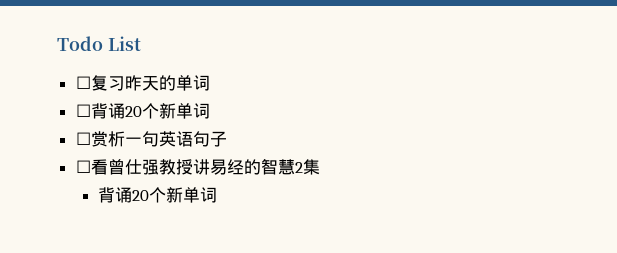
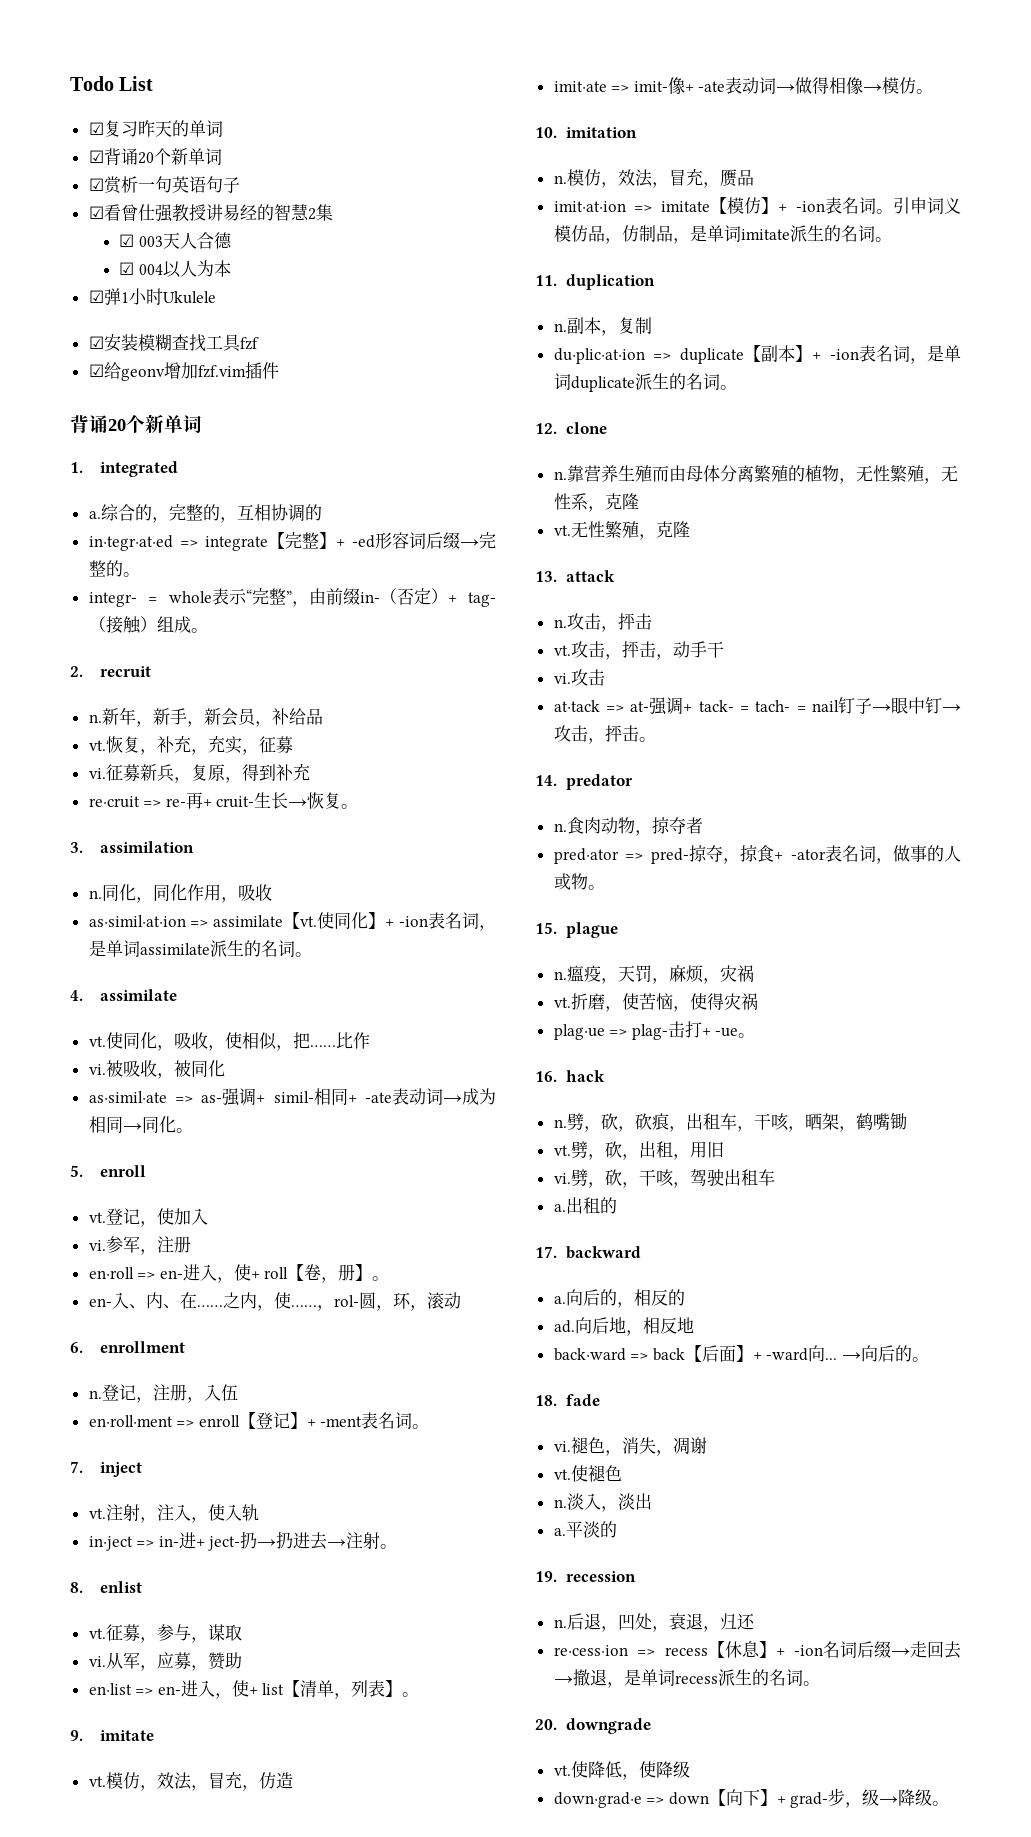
- ☐复习昨天的单词
+ ☑复习昨天的单词
- ☐背诵20个新单词
- ☐赏析一句英语句子
+ ☑背诵20个新单词
+ ☑赏析一句英语句子
- ☐看曾仕强教授讲易经的智慧2集
+ ☑看曾仕强教授讲易经的智慧2集
+ ☑ 003天人合德
+ ☑ 004以人为本
+ ☑弹1小时Ukulele
+ ☑安装模糊查找工具fzf
+ ☑给geonv增加fzf.vim插件
  背诵20个新单词
+ 1. integrated
+ a.综合的，完整的，互相协调的
+ in·tegr·at·ed => integrate【完整】+ -ed形容词后缀→完整的。
+ integr- = whole表示“完整”，由前缀in-（否定）+ tag-（接触）组成。
+ 2. recruit
+ n.新年，新手，新会员，补给品
+ vt.恢复，补充，充实，征募
+ vi.征募新兵，复原，得到补充
+ re·cruit => re-再+ cruit-生长→恢复。
+ 3. assimilation
+ n.同化，同化作用，吸收
+ as·simil·at·ion => assimilate【vt.使同化】+ -ion表名词，是单词assimilate派生的名词。
+ 4. assimilate
+ vt.使同化，吸收，使相似，把……比作
+ vi.被吸收，被同化
+ as·simil·ate => as-强调+ simil-相同+ -ate表动词→成为相同→同化。
+ 5. enroll
+ vt.登记，使加入
+ vi.参军，注册
+ en·roll => en-进入，使+ roll【卷，册】。
+ en-入、内、在……之内，使……，rol-圆，环，滚动
+ 6. enrollment
+ n.登记，注册，入伍
+ en·roll·ment => enroll【登记】+ -ment表名词。
+ 7. inject
+ vt.注射，注入，使入轨
+ in·ject => in-进+ ject-扔→扔进去→注射。
+ 8. enlist
+ vt.征募，参与，谋取
+ vi.从军，应募，赞助
+ en·list => en-进入，使+ list【清单，列表】。
+ 9. imitate
+ vt.模仿，效法，冒充，仿造
+ imit·ate => imit-像+ -ate表动词→做得相像→模仿。
+ 10. imitation
+ n.模仿，效法，冒充，赝品
+ imit·at·ion => imitate【模仿】+ -ion表名词。引申词义模仿品，仿制品，是单词imitate派生的名词。
+ 11. duplication
+ n.副本，复制
+ du·plic·at·ion => duplicate【副本】+ -ion表名词，是单词duplicate派生的名词。
+ 12. clone
+ n.靠营养生殖而由母体分离繁殖的植物，无性繁殖，无性系，克隆
+ vt.无性繁殖，克隆
+ 13. attack
+ n.攻击，抨击
+ vt.攻击，抨击，动手干
+ vi.攻击
+ at·tack => at-强调+ tack- = tach- = nail钉子→眼中钉→攻击，抨击。
+ 14. predator
+ n.食肉动物，掠夺者
+ pred·ator => pred-掠夺，掠食+ -ator表名词，做事的人或物。
+ 15. plague
+ n.瘟疫，天罚，麻烦，灾祸
+ vt.折磨，使苦恼，使得灾祸
+ plag·ue => plag-击打+ -ue。
+ 16. hack
+ n.劈，砍，砍痕，出租车，干咳，晒架，鹤嘴锄
+ vt.劈，砍，出租，用旧
+ vi.劈，砍，干咳，驾驶出租车
+ a.出租的
+ 17. backward
+ a.向后的，相反的
+ ad.向后地，相反地
+ back·ward => back【后面】+ -ward向... →向后的。
+ 18. fade
+ vi.褪色，消失，凋谢
+ vt.使褪色
+ n.淡入，淡出
+ a.平淡的
+ 19. recession
+ n.后退，凹处，衰退，归还
+ re·cess·ion => recess【休息】+ -ion名词后缀→走回去→撤退，是单词recess派生的名词。
+ 20. downgrade
+ vt.使降低，使降级
+ down·grad·e => down【向下】+ grad-步，级→降级。

